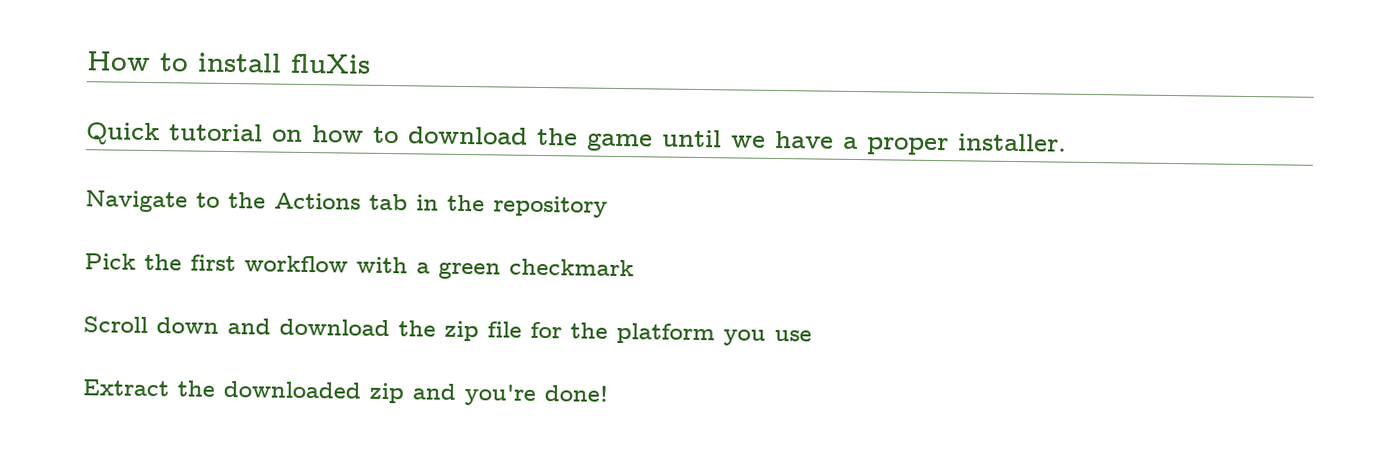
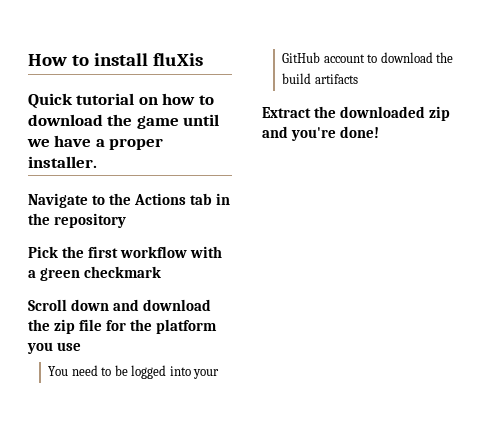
+ You need to be logged into your GitHub account to download the build artifacts

